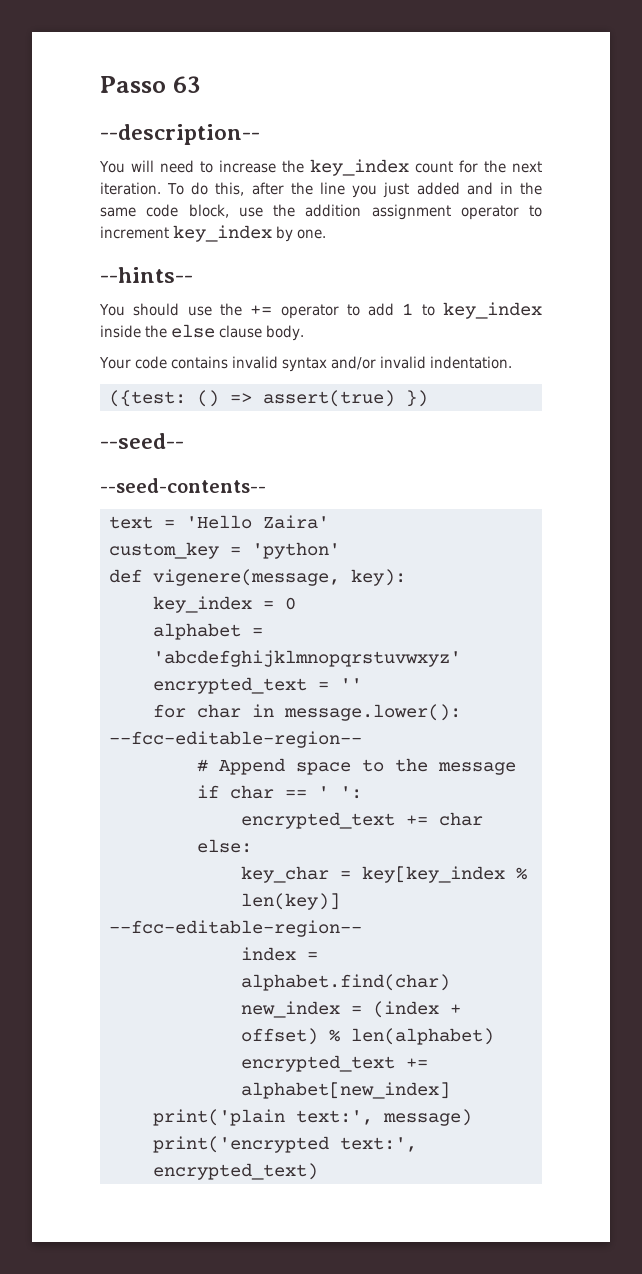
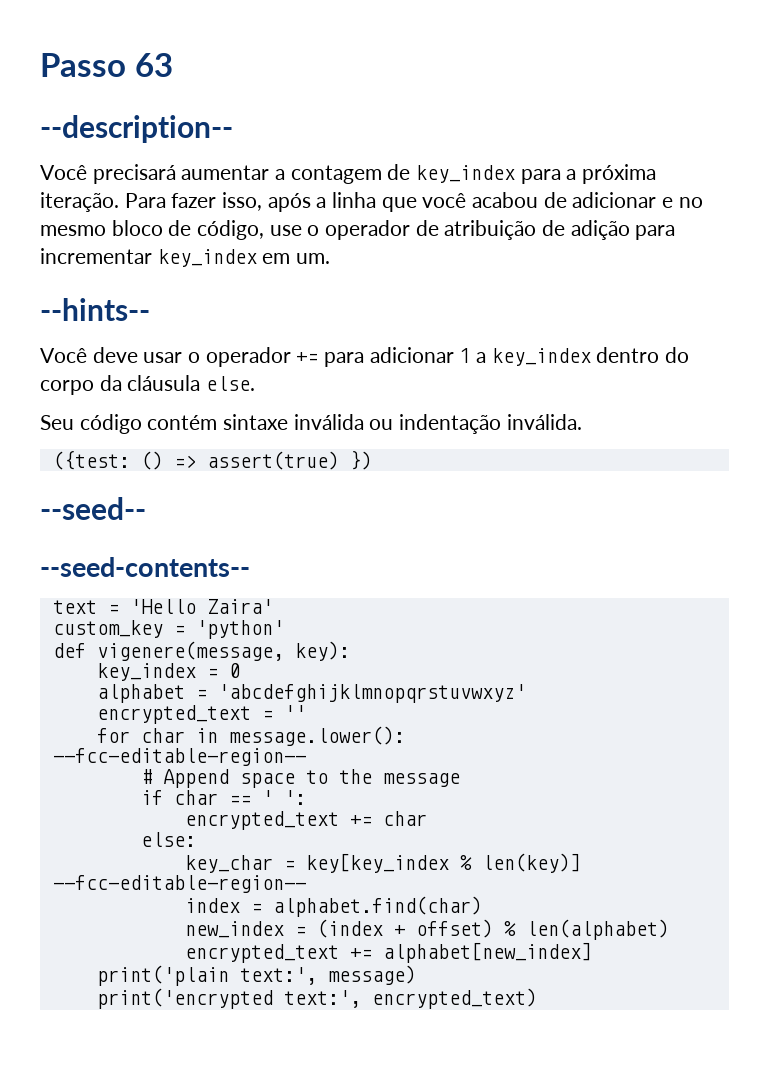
- You will need to increase the key_index count for the next iteration. To do this, after the line you just added and in the same code block, use the addition assignment operator to increment key_index by one.
+ Você precisará aumentar a contagem de key_index para a próxima iteração. Para fazer isso, após a linha que você acabou de adicionar e no mesmo bloco de código, use o operador de atribuição de adição para incrementar key_index em um.
  --hints--
- You should use the += operator to add 1 to key_index inside the else clause body.
- Your code contains invalid syntax and/or invalid indentation.
+ Você deve usar o operador += para adicionar 1 a key_index dentro do corpo da cláusula else.
+ Seu código contém sintaxe inválida ou indentação inválida.

